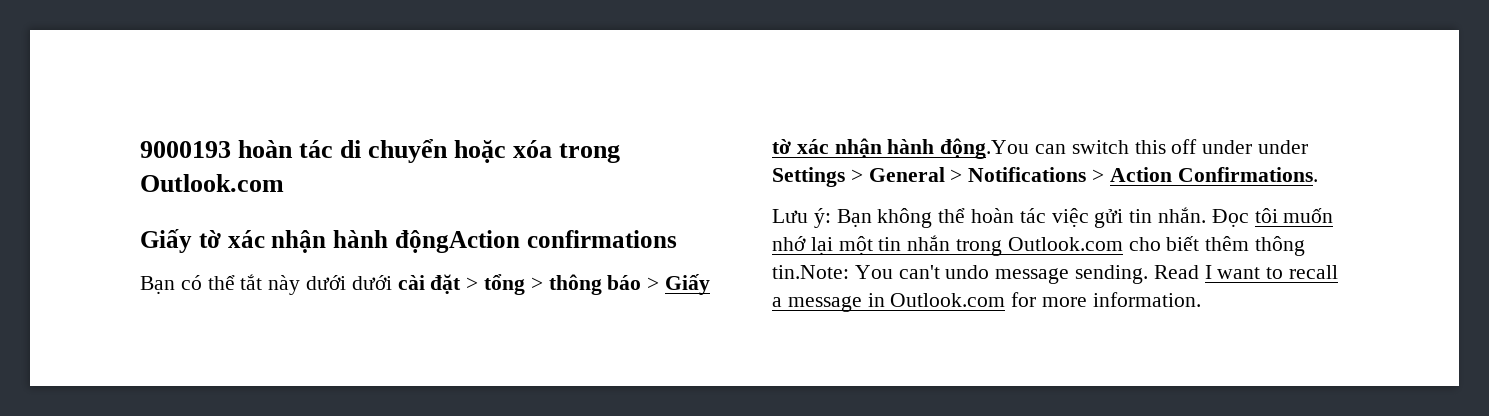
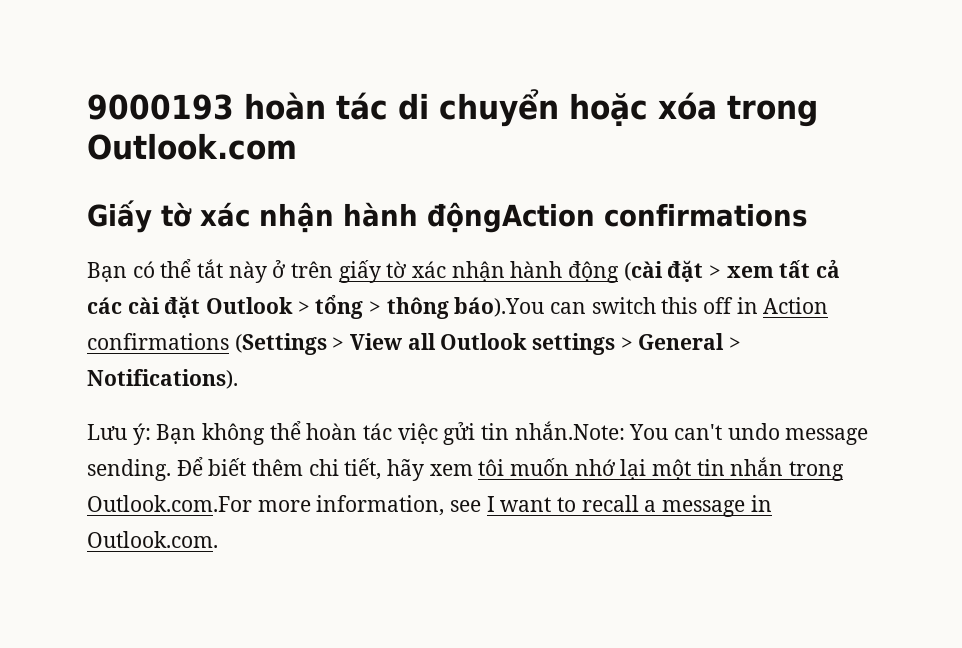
- Bạn có thể tắt này dưới dưới cài đặt > tổng > thông báo > Giấy tờ xác nhận hành động.You can switch this off under under Settings > General > Notifications > Action Confirmations.
+ Bạn có thể tắt này ở trên giấy tờ xác nhận hành động (cài đặt > xem tất cả các cài đặt Outlook > tổng > thông báo).You can switch this off in Action confirmations (Settings > View all Outlook settings > General > Notifications).
- Lưu ý: Bạn không thể hoàn tác việc gửi tin nhắn. Đọc tôi muốn nhớ lại một tin nhắn trong Outlook.com cho biết thêm thông tin.Note: You can't undo message sending. Read I want to recall a message in Outlook.com for more information.
+ Lưu ý: Bạn không thể hoàn tác việc gửi tin nhắn.Note: You can't undo message sending. Để biết thêm chi tiết, hãy xem tôi muốn nhớ lại một tin nhắn trong Outlook.com.For more information, see I want to recall a message in Outlook.com.

